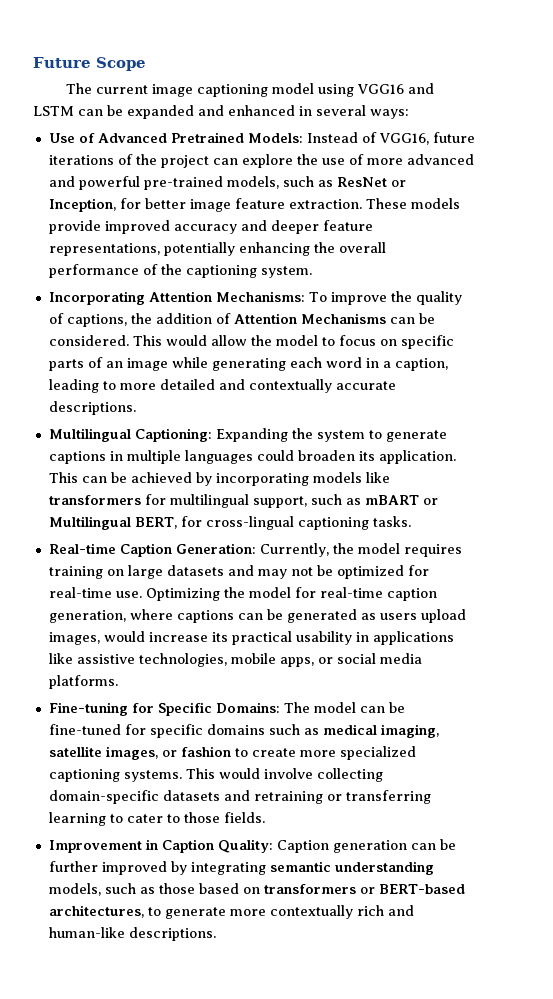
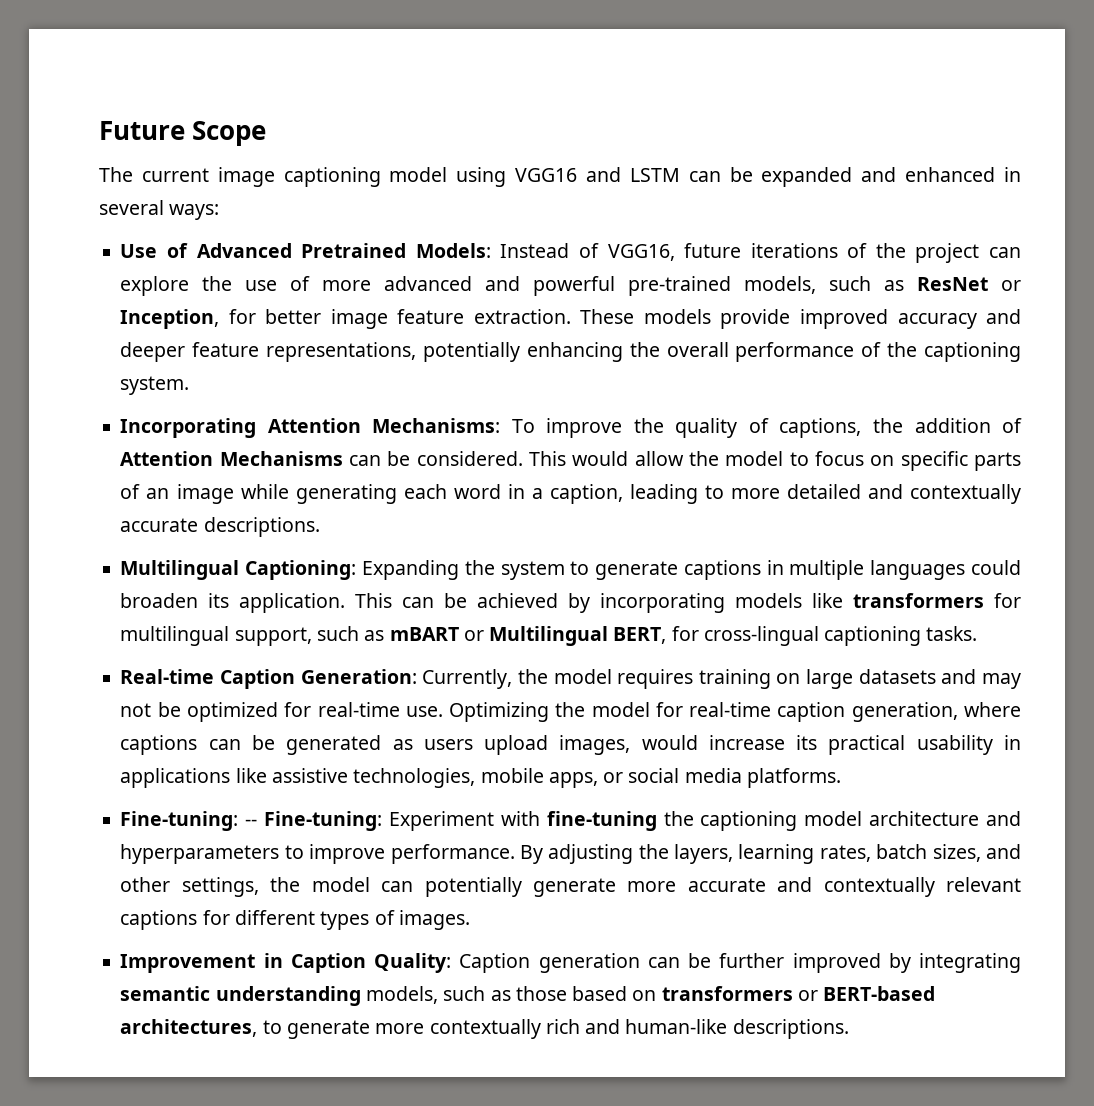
- Fine-tuning for Specific Domains: The model can be fine-tuned for specific domains such as medical imaging, satellite images, or fashion to create more specialized captioning systems. This would involve collecting domain-specific datasets and retraining or transferring learning to cater to those fields.
+ Fine-tuning: -- Fine-tuning: Experiment with fine-tuning the captioning model architecture and hyperparameters to improve performance. By adjusting the layers, learning rates, batch sizes, and other settings, the model can potentially generate more accurate and contextually relevant captions for different types of images.

